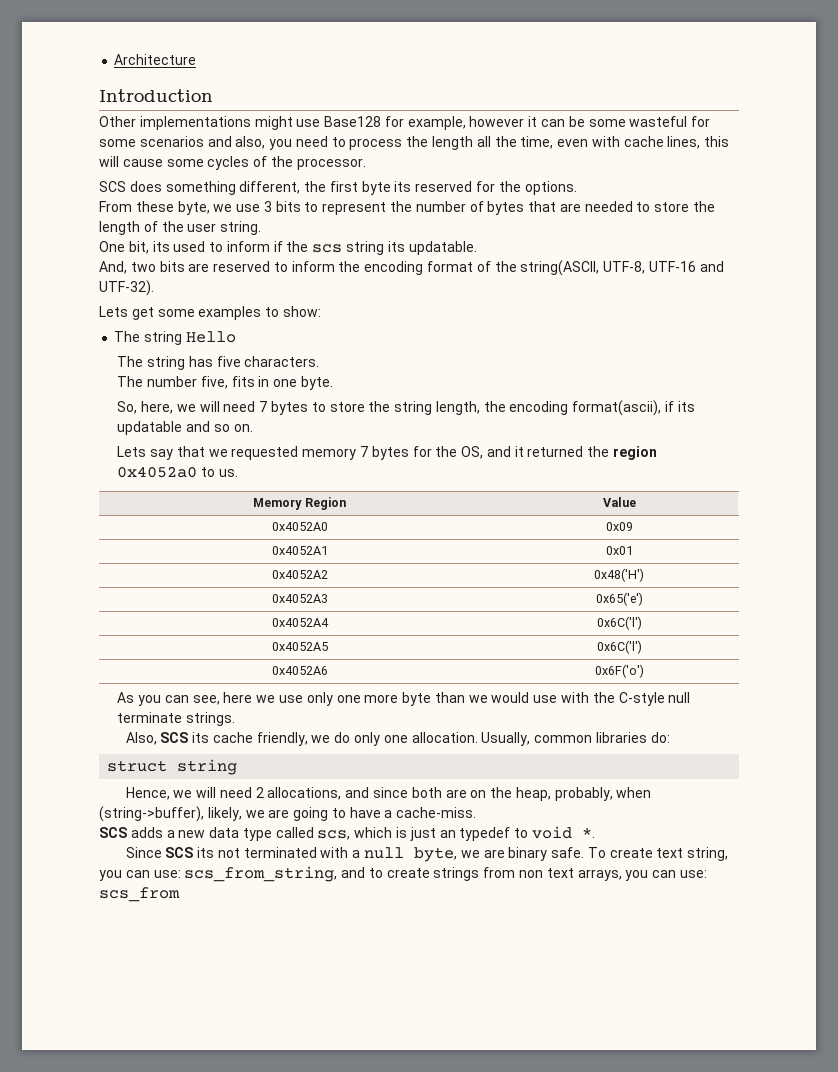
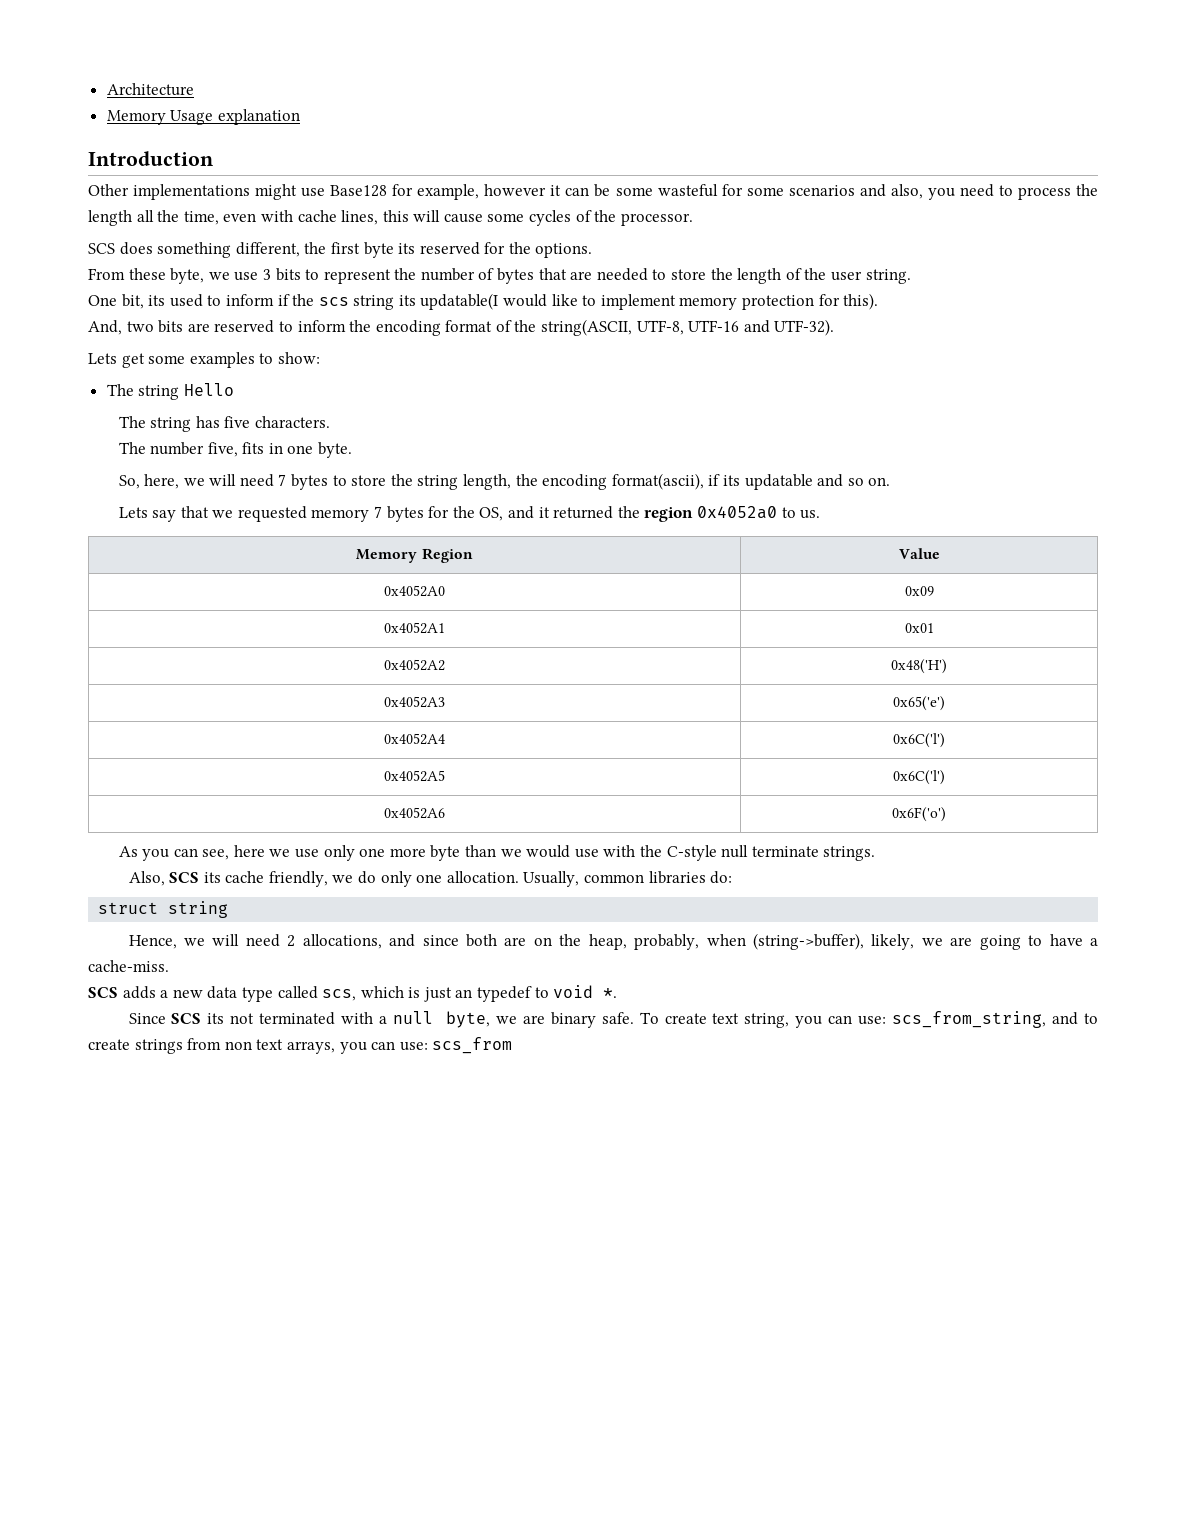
+ Memory Usage explanation
- One bit, its used to inform if the scs string its updatable.
+ One bit, its used to inform if the scs string its updatable(I would like to implement memory protection for this).

